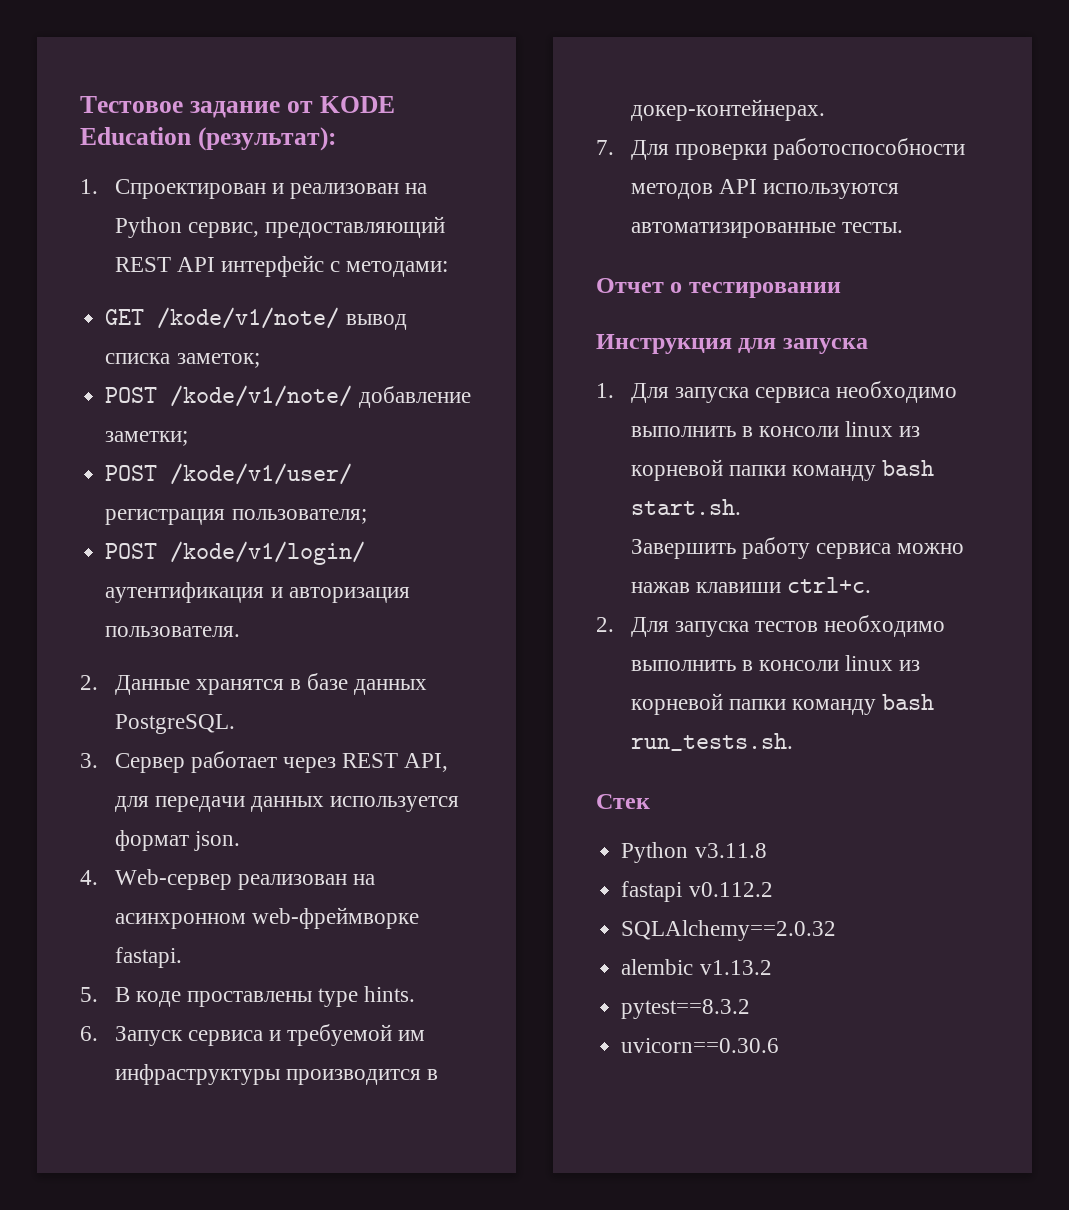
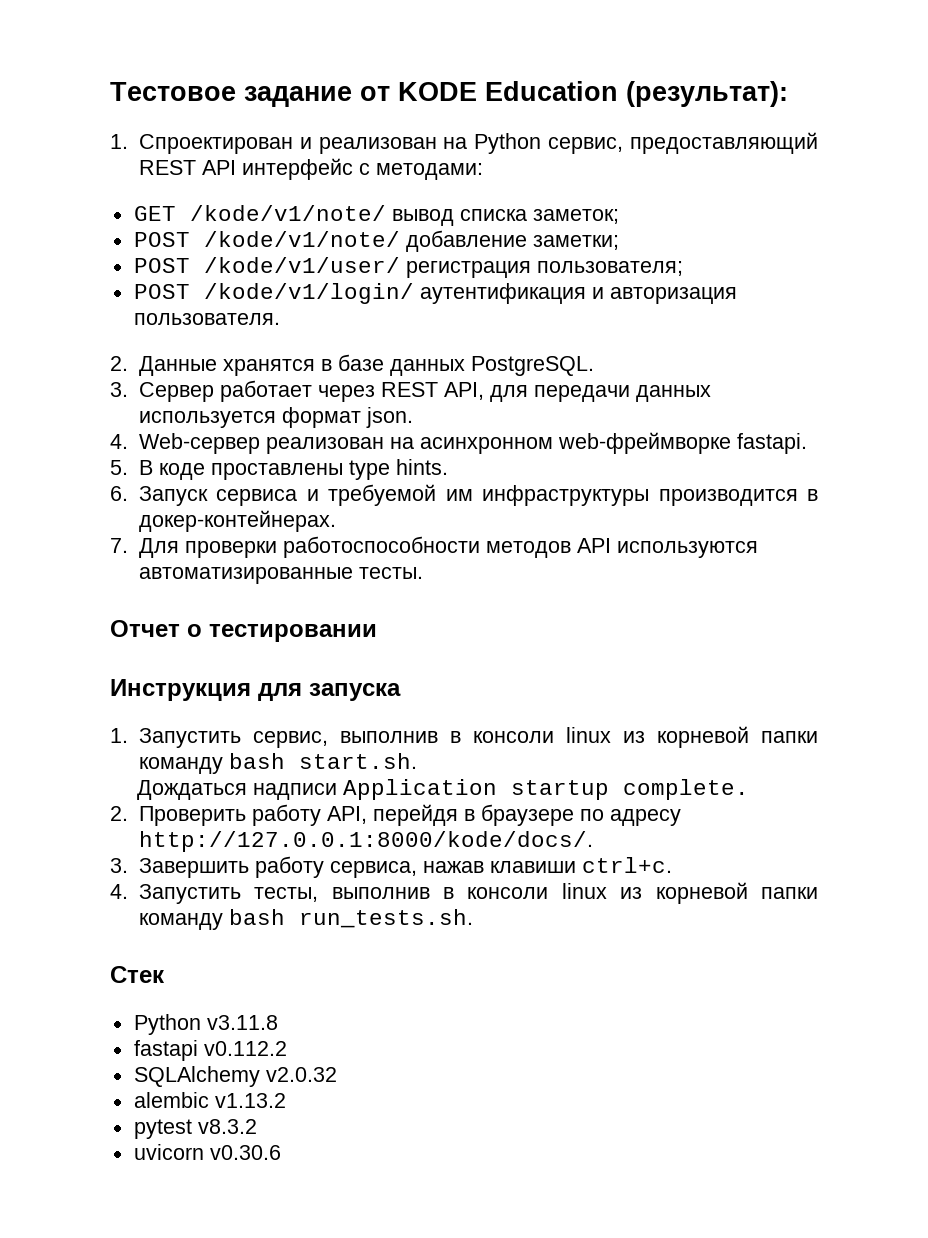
- 1. Для запуска сервиса необходимо выполнить в консоли linux из корневой папки команду bash start.sh.
+ 1. Запустить сервис, выполнив в консоли linux из корневой папки команду bash start.sh.
- Завершить работу сервиса можно нажав клавиши ctrl+c.
- 2. Для запуска тестов необходимо выполнить в консоли linux из корневой папки команду bash run_tests.sh.
+ Дождаться надписи Application startup complete.
+ 2. Проверить работу API, перейдя в браузере по адресу http://127.0.0.1:8000/kode/docs/.
+ 3. Завершить работу сервиса, нажав клавиши ctrl+c.
+ 4. Запустить тесты, выполнив в консоли linux из корневой папки команду bash run_tests.sh.
- SQLAlchemy==2.0.32
+ SQLAlchemy v2.0.32
- pytest==8.3.2
- uvicorn==0.30.6
+ pytest v8.3.2
+ uvicorn v0.30.6

